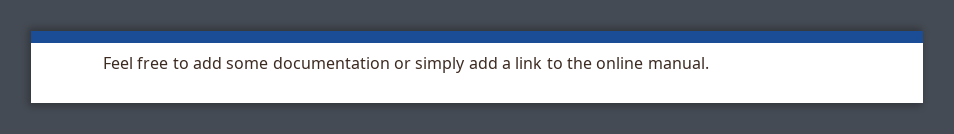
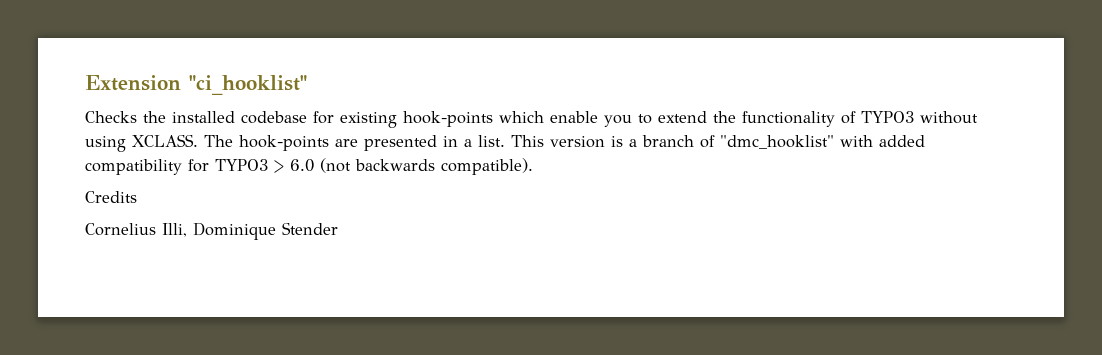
- Feel free to add some documentation or simply add a link to the online manual.
+ Extension "ci_hooklist"
+ Checks the installed codebase for existing hook-points which enable you to extend the functionality of TYPO3 without using XCLASS. The hook-points are presented in a list. This version is a branch of "dmc_hooklist" with added compatibility for TYPO3 > 6.0 (not backwards compatible).
+ Credits
+ Cornelius Illi, Dominique Stender

